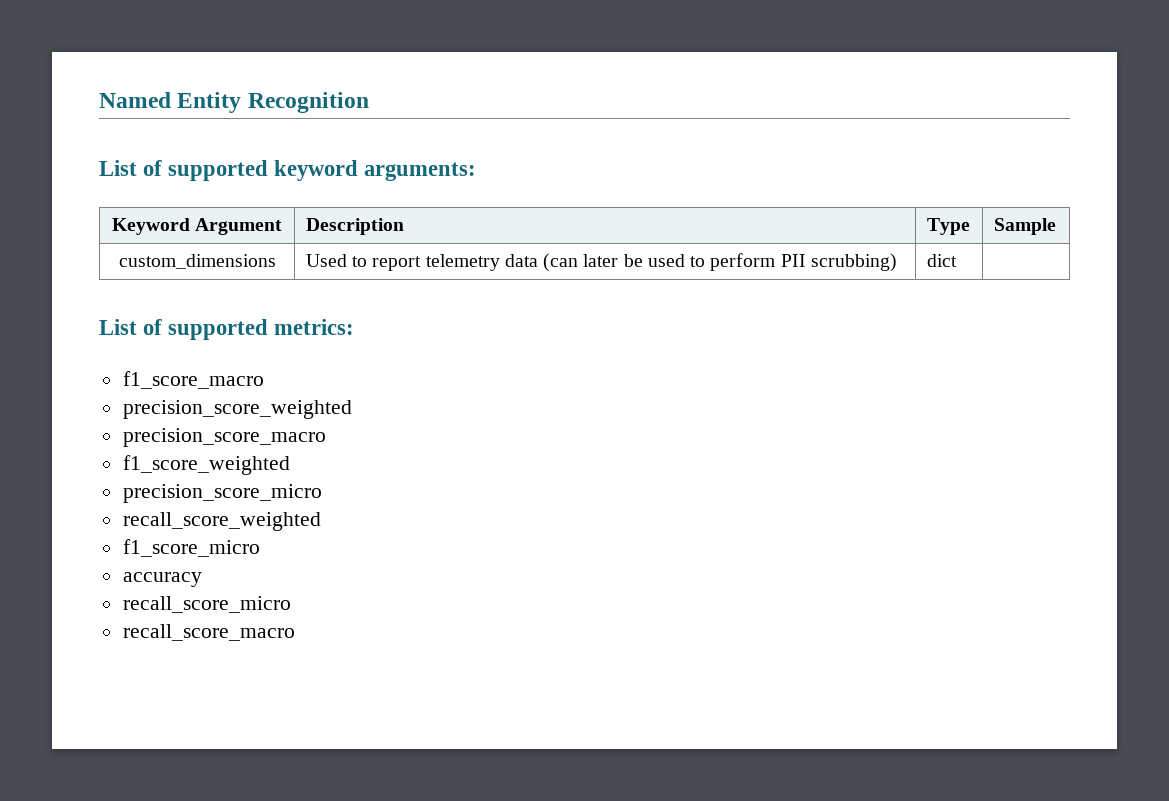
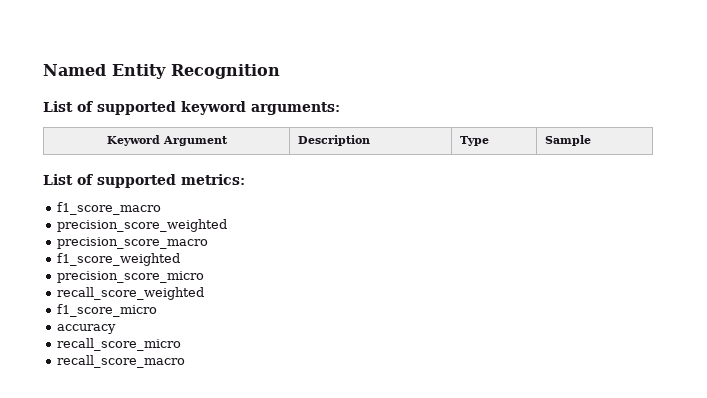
- custom_dimensions | Used to report telemetry data (can later be used to perform PII scrubbing) | dict |

